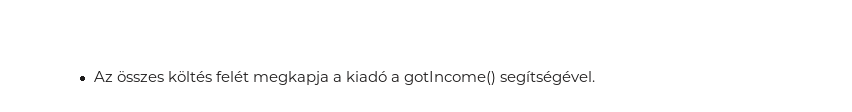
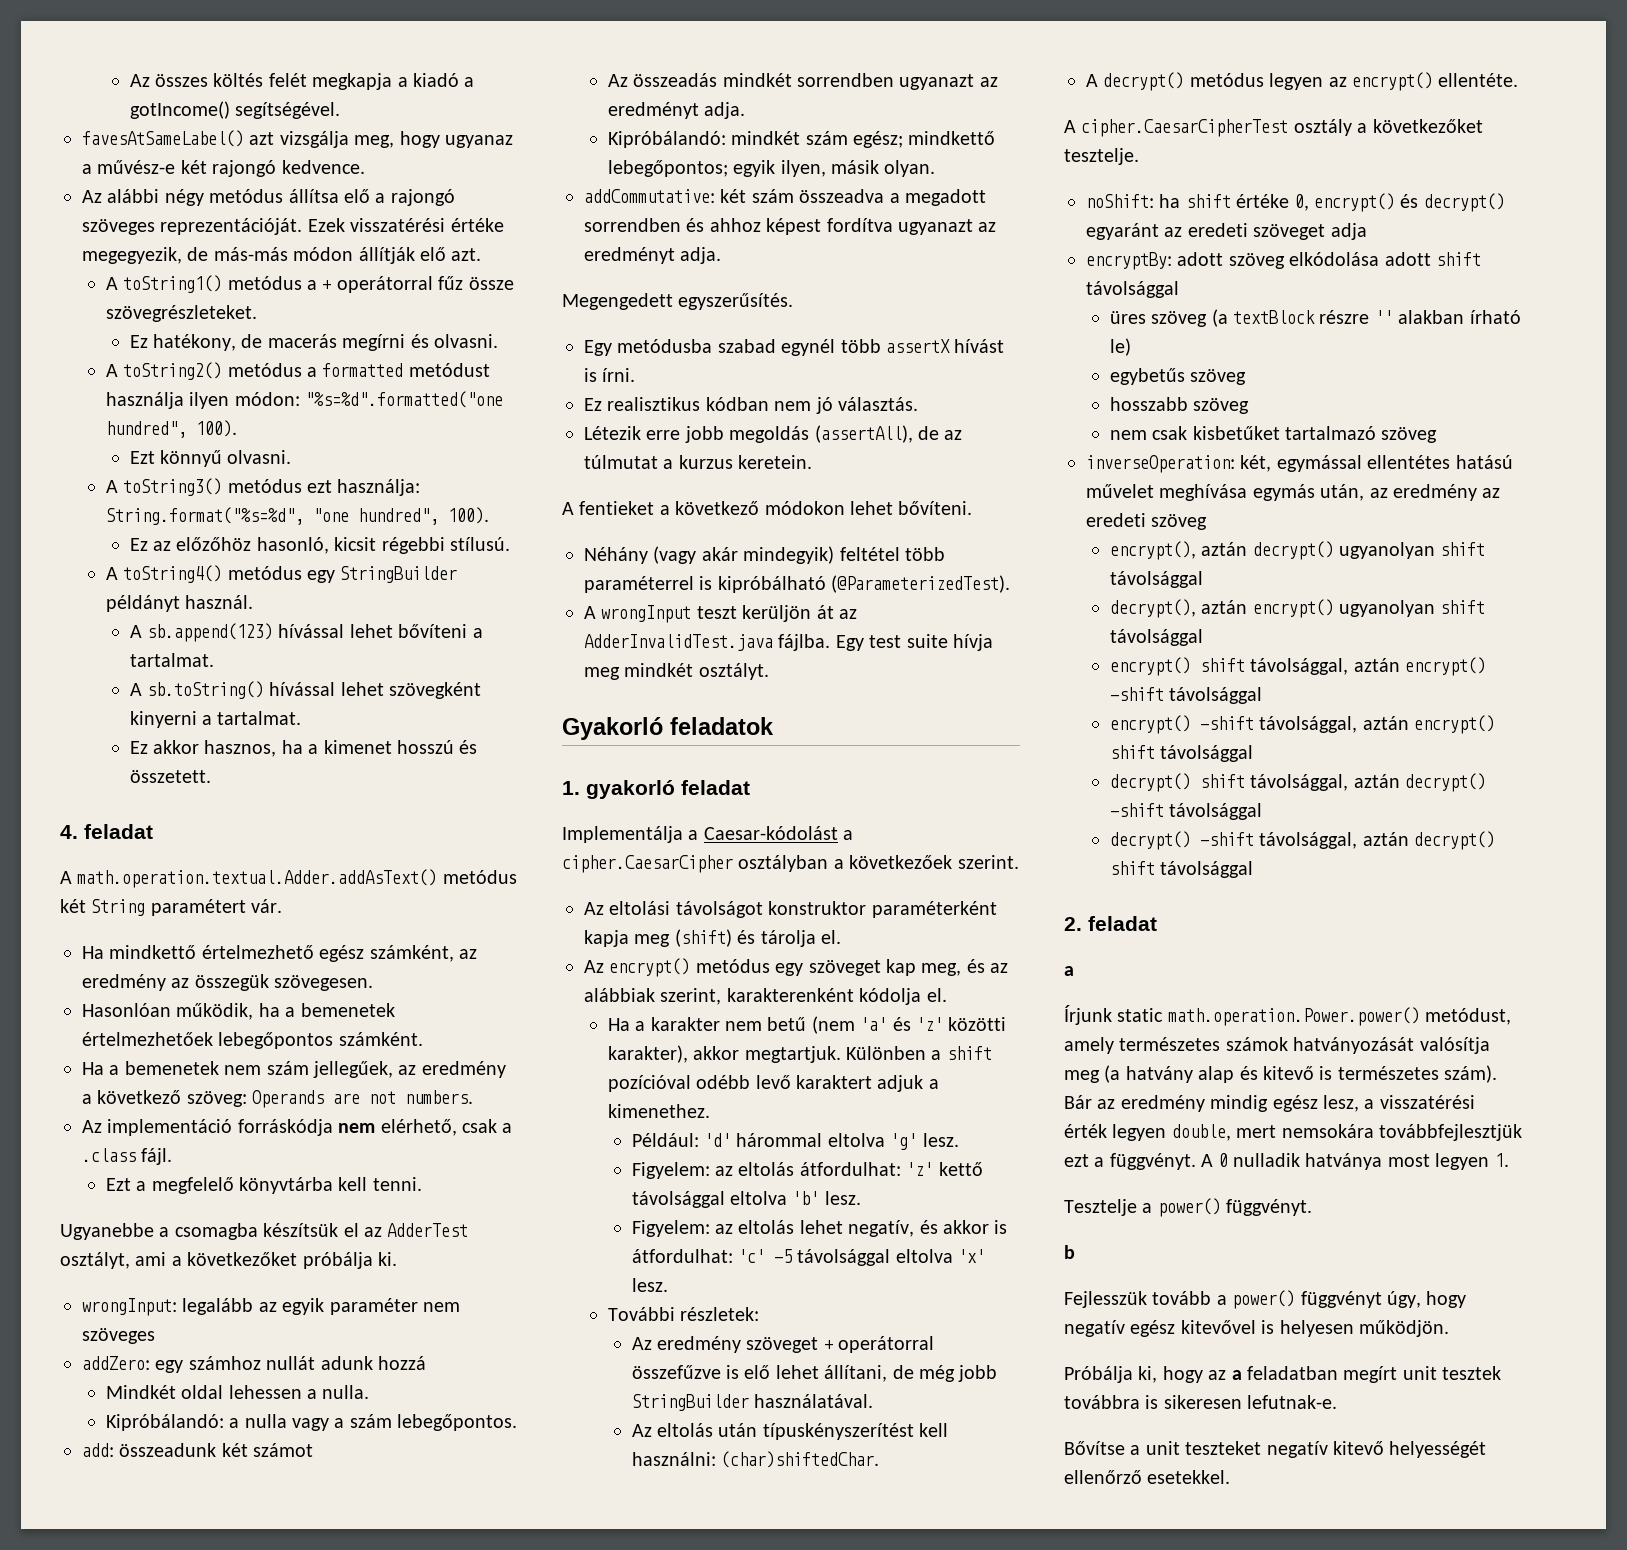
+ favesAtSameLabel() azt vizsgálja meg, hogy ugyanaz a művész-e két rajongó kedvence.
+ Az alábbi négy metódus állítsa elő a rajongó szöveges reprezentációját. Ezek visszatérési értéke megegyezik, de más-más módon állítják elő azt.
+ A toString1() metódus a + operátorral fűz össze szövegrészleteket.
+ Ez hatékony, de macerás megírni és olvasni.
+ A toString2() metódus a formatted metódust használja ilyen módon: "%s=%d".formatted("one hundred", 100).
+ Ezt könnyű olvasni.
+ A toString3() metódus ezt használja: String.format("%s=%d", "one hundred", 100).
+ Ez az előzőhöz hasonló, kicsit régebbi stílusú.
+ A toString4() metódus egy StringBuilder példányt használ.
+ A sb.append(123) hívással lehet bővíteni a tartalmat.
+ A sb.toString() hívással lehet szövegként kinyerni a tartalmat.
+ Ez akkor hasznos, ha a kimenet hosszú és összetett.
+ 4. feladat
+ A math.operation.textual.Adder.addAsText() metódus két String paramétert vár.
+ Ha mindkettő értelmezhető egész számként, az eredmény az összegük szövegesen.
+ Hasonlóan működik, ha a bemenetek értelmezhetőek lebegőpontos számként.
+ Ha a bemenetek nem szám jellegűek, az eredmény a következő szöveg: Operands are not numbers.
+ Az implementáció forráskódja nem elérhető, csak a .class fájl.
+ Ezt a megfelelő könyvtárba kell tenni.
+ Ugyanebbe a csomagba készítsük el az AdderTest osztályt, ami a következőket próbálja ki.
+ wrongInput: legalább az egyik paraméter nem szöveges
+ addZero: egy számhoz nullát adunk hozzá
+ Mindkét oldal lehessen a nulla.
+ Kipróbálandó: a nulla vagy a szám lebegőpontos.
+ add: összeadunk két számot
+ Az összeadás mindkét sorrendben ugyanazt az eredményt adja.
+ Kipróbálandó: mindkét szám egész; mindkettő lebegőpontos; egyik ilyen, másik olyan.
+ addCommutative: két szám összeadva a megadott sorrendben és ahhoz képest fordítva ugyanazt az eredményt adja.
+ Megengedett egyszerűsítés.
+ Egy metódusba szabad egynél több assertX hívást is írni.
+ Ez realisztikus kódban nem jó választás.
+ Létezik erre jobb megoldás (assertAll), de az túlmutat a kurzus keretein.
+ A fentieket a következő módokon lehet bővíteni.
+ Néhány (vagy akár mindegyik) feltétel több paraméterrel is kipróbálható (@ParameterizedTest).
+ A wrongInput teszt kerüljön át az AdderInvalidTest.java fájlba. Egy test suite hívja meg mindkét osztályt.
+ Gyakorló feladatok
+ 1. gyakorló feladat
+ Implementálja a Caesar-kódolást a cipher.CaesarCipher osztályban a következőek szerint.
+ Az eltolási távolságot konstruktor paraméterként kapja meg (shift) és tárolja el.
+ Az encrypt() metódus egy szöveget kap meg, és az alábbiak szerint, karakterenként kódolja el.
+ Ha a karakter nem betű (nem 'a' és 'z' közötti karakter), akkor megtartjuk. Különben a shift pozícióval odébb levő karaktert adjuk a kimenethez.
+ Például: 'd' hárommal eltolva 'g' lesz.
+ Figyelem: az eltolás átfordulhat: 'z' kettő távolsággal eltolva 'b' lesz.
+ Figyelem: az eltolás lehet negatív, és akkor is átfordulhat: 'c' -5 távolsággal eltolva 'x' lesz.
+ További részletek:
+ Az eredmény szöveget + operátorral összefűzve is elő lehet állítani, de még jobb StringBuilder használatával.
+ Az eltolás után típuskényszerítést kell használni: (char)shiftedChar.
+ A decrypt() metódus legyen az encrypt() ellentéte.
+ A cipher.CaesarCipherTest osztály a következőket tesztelje.
+ noShift: ha shift értéke 0, encrypt() és decrypt() egyaránt az eredeti szöveget adja
+ encryptBy: adott szöveg elkódolása adott shift távolsággal
+ üres szöveg (a textBlock részre '' alakban írható le)
+ egybetűs szöveg
+ hosszabb szöveg
+ nem csak kisbetűket tartalmazó szöveg
+ inverseOperation: két, egymással ellentétes hatású művelet meghívása egymás után, az eredmény az eredeti szöveg
+ encrypt(), aztán decrypt() ugyanolyan shift távolsággal
+ decrypt(), aztán encrypt() ugyanolyan shift távolsággal
+ encrypt() shift távolsággal, aztán encrypt() -shift távolsággal
+ encrypt() -shift távolsággal, aztán encrypt() shift távolsággal
+ decrypt() shift távolsággal, aztán decrypt() -shift távolsággal
+ decrypt() -shift távolsággal, aztán decrypt() shift távolsággal
+ 2. feladat
+ a
+ Írjunk static math.operation.Power.power() metódust, amely természetes számok hatványozását valósítja meg (a hatvány alap és kitevő is természetes szám). Bár az eredmény mindig egész lesz, a visszatérési érték legyen double, mert nemsokára továbbfejlesztjük ezt a függvényt. A 0 nulladik hatványa most legyen 1.
+ Tesztelje a power() függvényt.
+ b
+ Fejlesszük tovább a power() függvényt úgy, hogy negatív egész kitevővel is helyesen működjön.
+ Próbálja ki, hogy az a feladatban megírt unit tesztek továbbra is sikeresen lefutnak-e.
+ Bővítse a unit teszteket negatív kitevő helyességét ellenőrző esetekkel.

